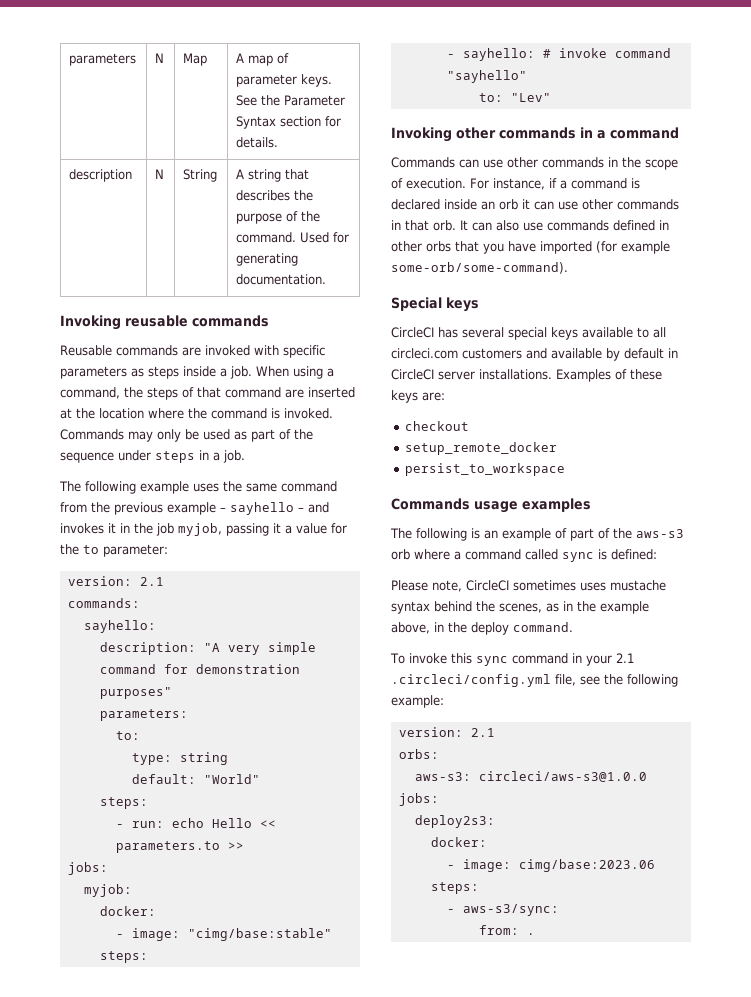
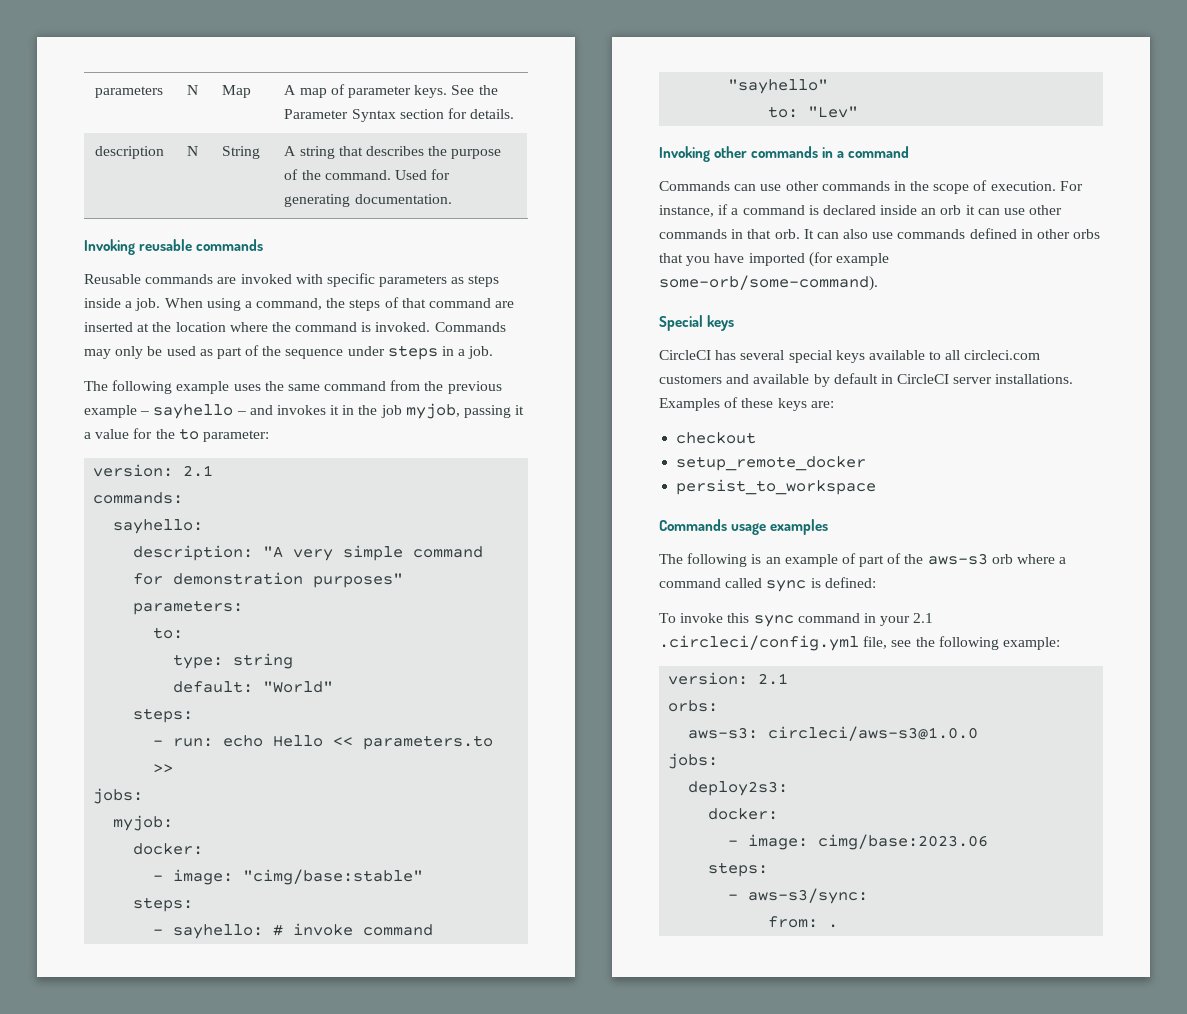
- Please note, CircleCI sometimes uses mustache syntax behind the scenes, as in the example above, in the deploy command.

